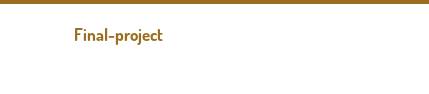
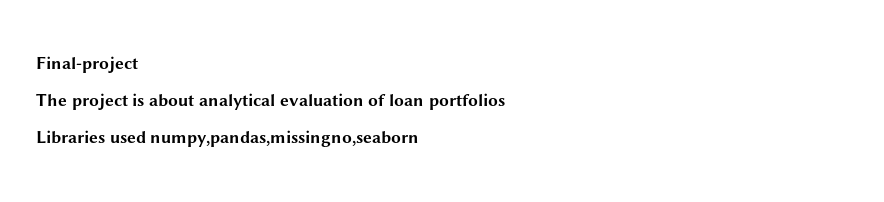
+ The project is about analytical evaluation of loan portfolios
+ Libraries used numpy,pandas,missingno,seaborn

